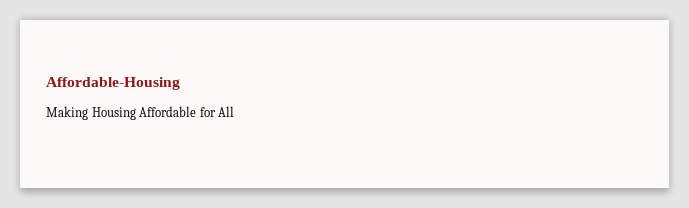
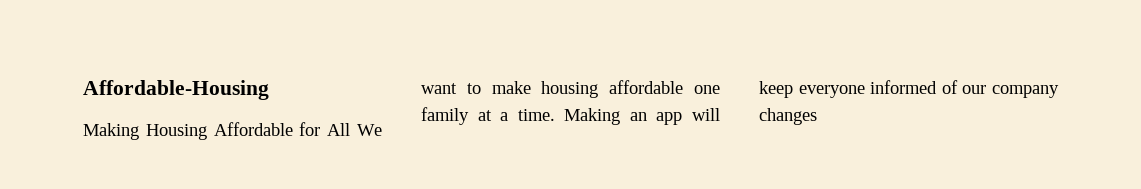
- Making Housing Affordable for All
+ Making Housing Affordable for All We want to make housing affordable one family at a time. Making an app will keep everyone informed of our company changes

